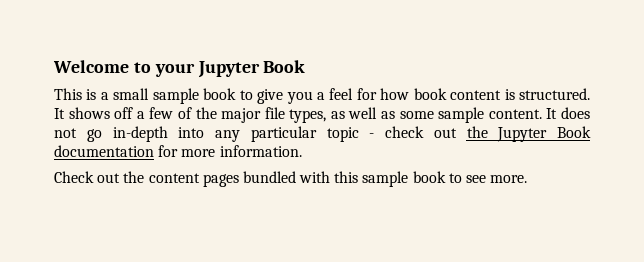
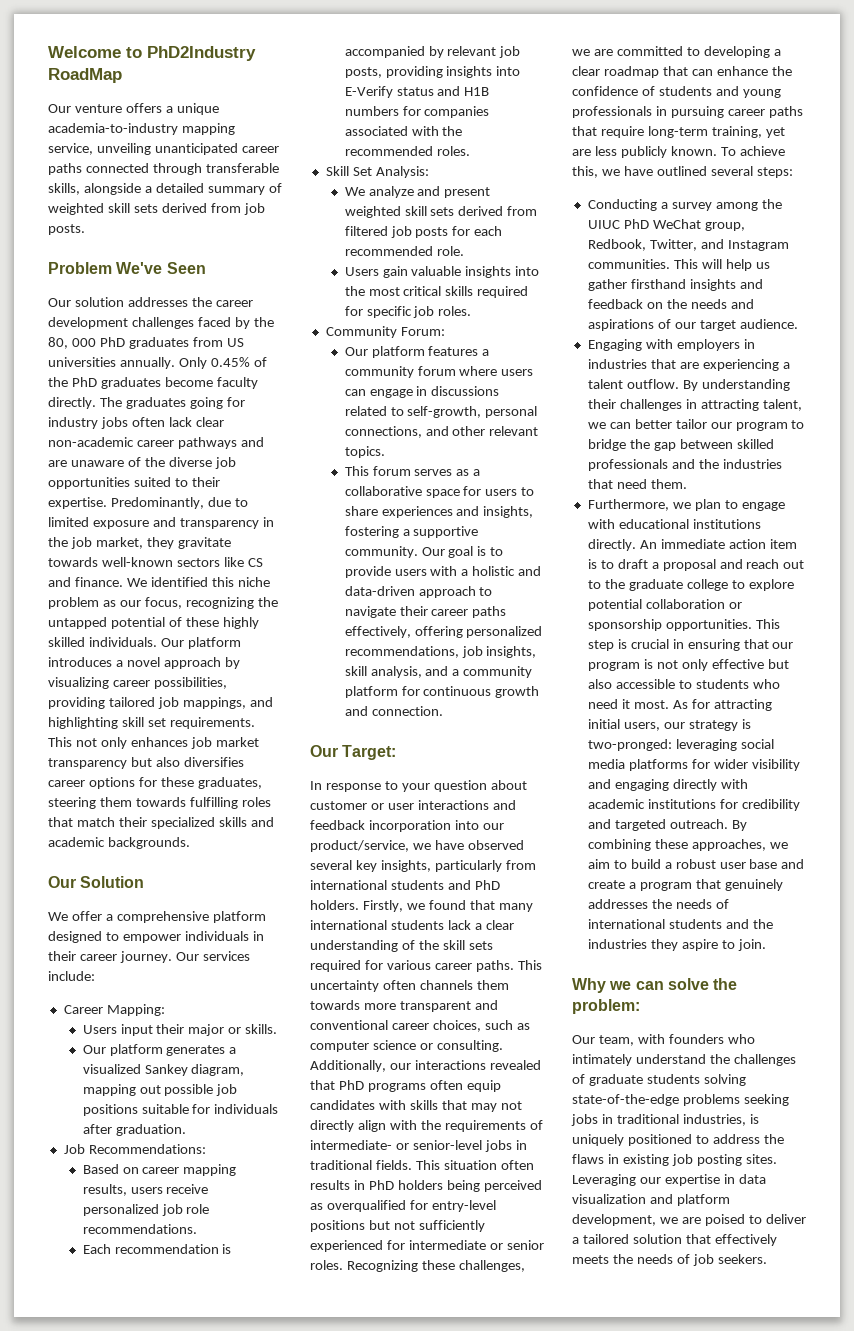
- Welcome to your Jupyter Book
- This is a small sample book to give you a feel for how book content is structured. It shows off a few of the major file types, as well as some sample content. It does not go in-depth into any particular topic - check out the Jupyter Book documentation for more information.
- Check out the content pages bundled with this sample book to see more.
+ Welcome to PhD2Industry RoadMap
+ Our venture offers a unique academia-to-industry mapping service, unveiling unanticipated career paths connected through transferable skills, alongside a detailed summary of weighted skill sets derived from job posts.
+ Problem We've Seen
+ Our solution addresses the career development challenges faced by the 80, 000 PhD graduates from US universities annually. Only 0.45% of the PhD graduates become faculty directly. The graduates going for industry jobs often lack clear non-academic career pathways and are unaware of the diverse job opportunities suited to their expertise. Predominantly, due to limited exposure and transparency in the job market, they gravitate towards well-known sectors like CS and finance. We identified this niche problem as our focus, recognizing the untapped potential of these highly skilled individuals. Our platform introduces a novel approach by visualizing career possibilities, providing tailored job mappings, and highlighting skill set requirements. This not only enhances job market transparency but also diversifies career options for these graduates, steering them towards fulfilling roles that match their specialized skills and academic backgrounds.
+ Our Solution
+ We offer a comprehensive platform designed to empower individuals in their career journey. Our services include:
+ Career Mapping:
+ Users input their major or skills.
+ Our platform generates a visualized Sankey diagram, mapping out possible job positions suitable for individuals after graduation.
+ Job Recommendations:
+ Based on career mapping results, users receive personalized job role recommendations.
+ Each recommendation is accompanied by relevant job posts, providing insights into E-Verify status and H1B numbers for companies associated with the recommended roles.
+ Skill Set Analysis:
+ We analyze and present weighted skill sets derived from filtered job posts for each recommended role.
+ Users gain valuable insights into the most critical skills required for specific job roles.
+ Community Forum:
+ Our platform features a community forum where users can engage in discussions related to self-growth, personal connections, and other relevant topics.
+ This forum serves as a collaborative space for users to share experiences and insights, fostering a supportive community. Our goal is to provide users with a holistic and data-driven approach to navigate their career paths effectively, offering personalized recommendations, job insights, skill analysis, and a community platform for continuous growth and connection.
+ Our Target:
+ In response to your question about customer or user interactions and feedback incorporation into our product/service, we have observed several key insights, particularly from international students and PhD holders. Firstly, we found that many international students lack a clear understanding of the skill sets required for various career paths. This uncertainty often channels them towards more transparent and conventional career choices, such as computer science or consulting. Additionally, our interactions revealed that PhD programs often equip candidates with skills that may not directly align with the requirements of intermediate- or senior-level jobs in traditional fields. This situation often results in PhD holders being perceived as overqualified for entry-level positions but not sufficiently experienced for intermediate or senior roles. Recognizing these challenges, we are committed to developing a clear roadmap that can enhance the confidence of students and young professionals in pursuing career paths that require long-term training, yet are less publicly known. To achieve this, we have outlined several steps:
+ Conducting a survey among the UIUC PhD WeChat group, Redbook, Twitter, and Instagram communities. This will help us gather firsthand insights and feedback on the needs and aspirations of our target audience.
+ Engaging with employers in industries that are experiencing a talent outflow. By understanding their challenges in attracting talent, we can better tailor our program to bridge the gap between skilled professionals and the industries that need them.
+ Furthermore, we plan to engage with educational institutions directly. An immediate action item is to draft a proposal and reach out to the graduate college to explore potential collaboration or sponsorship opportunities. This step is crucial in ensuring that our program is not only effective but also accessible to students who need it most. As for attracting initial users, our strategy is two-pronged: leveraging social media platforms for wider visibility and engaging directly with academic institutions for credibility and targeted outreach. By combining these approaches, we aim to build a robust user base and create a program that genuinely addresses the needs of international students and the industries they aspire to join.
+ Why we can solve the problem:
+ Our team, with founders who intimately understand the challenges of graduate students solving state-of-the-edge problems seeking jobs in traditional industries, is uniquely positioned to address the flaws in existing job posting sites. Leveraging our expertise in data visualization and platform development, we are poised to deliver a tailored solution that effectively meets the needs of job seekers.

